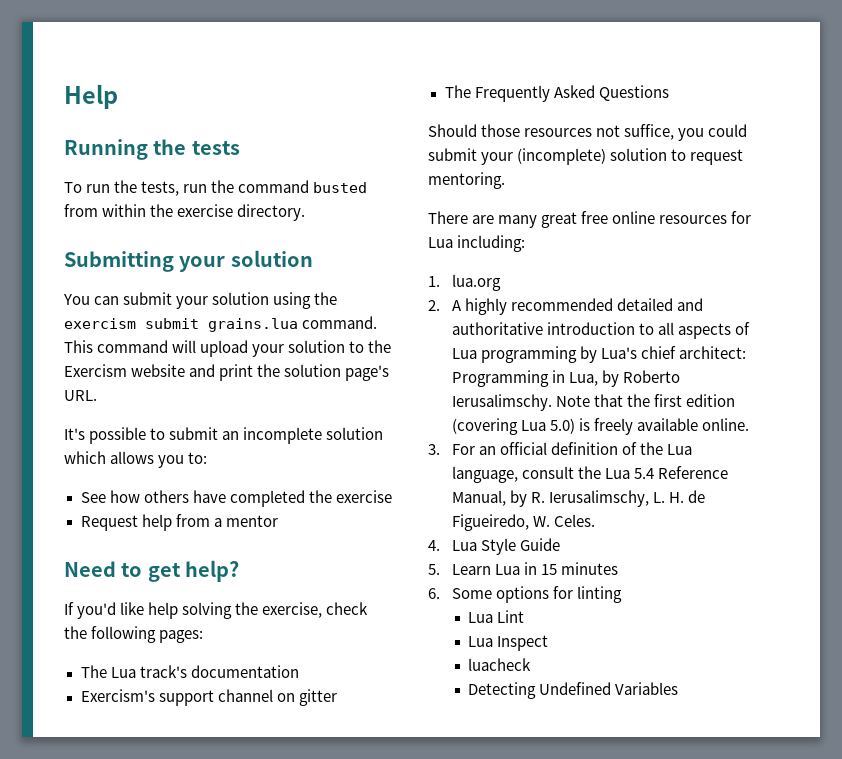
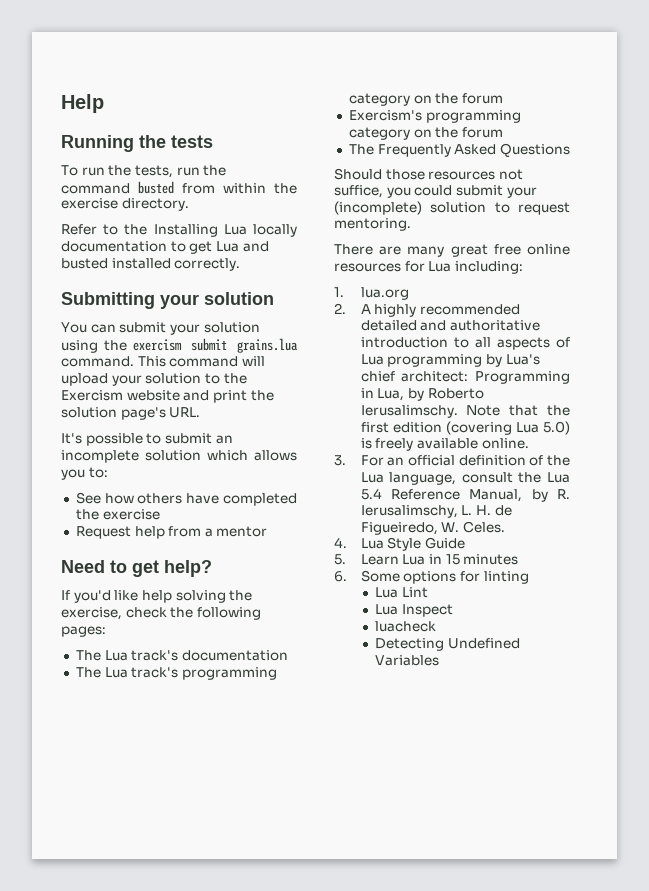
+ Refer to the Installing Lua locally documentation to get Lua and busted installed correctly.
- Exercism's support channel on gitter
+ The Lua track's programming category on the forum
+ Exercism's programming category on the forum

